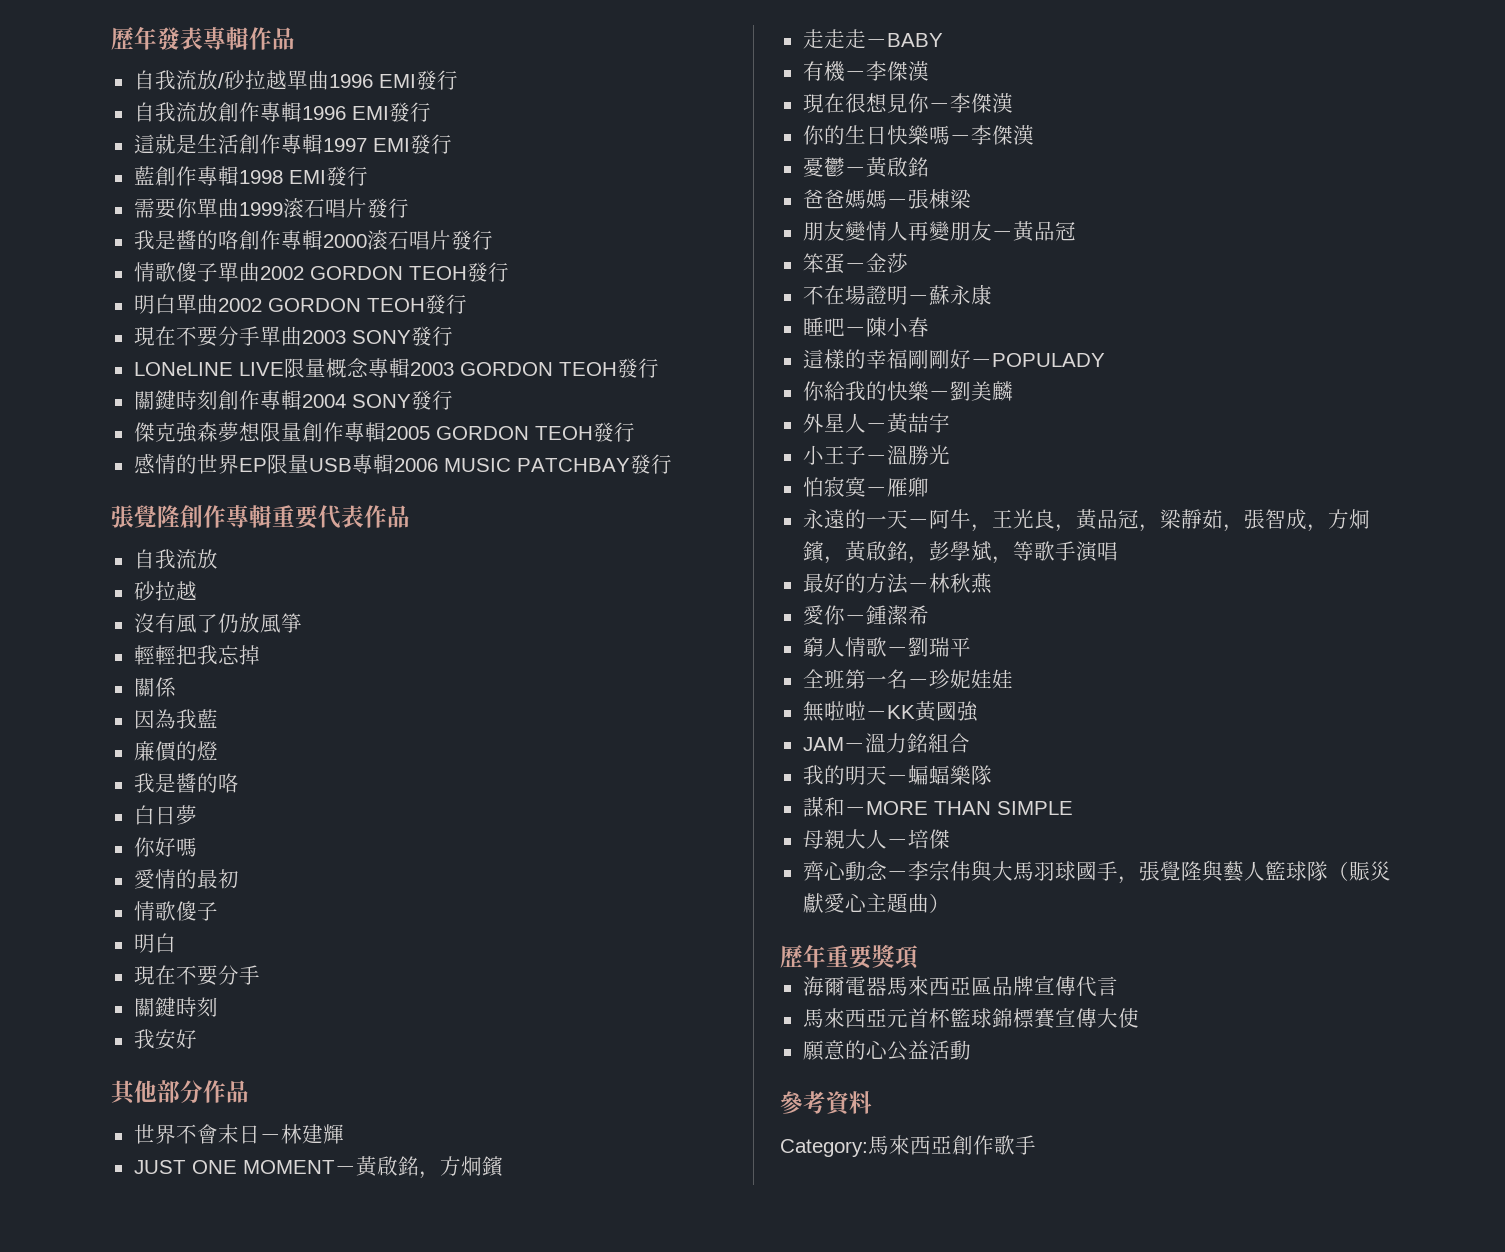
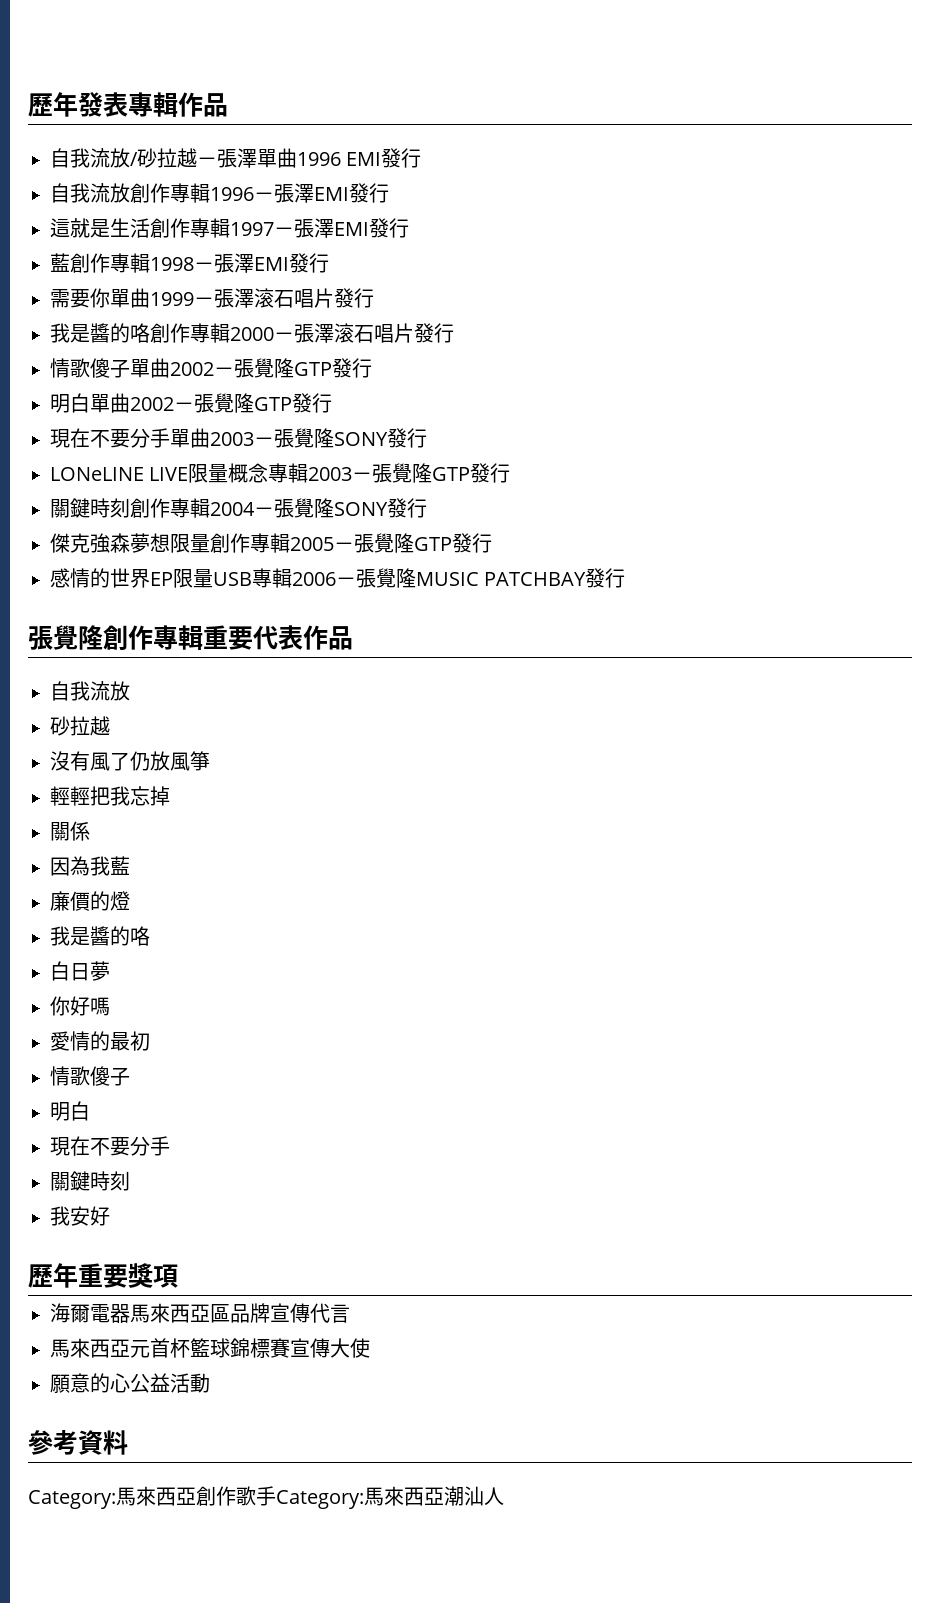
- 自我流放/砂拉越單曲1996 EMI發行
+ 自我流放/砂拉越－張澤單曲1996 EMI發行
- 自我流放創作專輯1996 EMI發行
+ 自我流放創作專輯1996－張澤EMI發行
- 這就是生活創作專輯1997 EMI發行
+ 這就是生活創作專輯1997－張澤EMI發行
- 藍創作專輯1998 EMI發行
+ 藍創作專輯1998－張澤EMI發行
- 需要你單曲1999滚石唱片發行
+ 需要你單曲1999－張澤滚石唱片發行
- 我是醬的咯創作專輯2000滚石唱片發行
+ 我是醬的咯創作專輯2000－張澤滚石唱片發行
- 情歌傻子單曲2002 GORDON TEOH發行
+ 情歌傻子單曲2002－張覺隆GTP發行
- 明白單曲2002 GORDON TEOH發行
+ 明白單曲2002－張覺隆GTP發行
- 現在不要分手單曲2003 SONY發行
+ 現在不要分手單曲2003－張覺隆SONY發行
- LONeLINE LIVE限量概念專輯2003 GORDON TEOH發行
+ LONeLINE LIVE限量概念專輯2003－張覺隆GTP發行
- 關鍵時刻創作專輯2004 SONY發行
+ 關鍵時刻創作專輯2004－張覺隆SONY發行
- 傑克強森夢想限量創作專輯2005 GORDON TEOH發行
+ 傑克強森夢想限量創作專輯2005－張覺隆GTP發行
- 感情的世界EP限量USB專輯2006 MUSIC PATCHBAY發行
+ 感情的世界EP限量USB專輯2006－張覺隆MUSIC PATCHBAY發行
- 其他部分作品
- 世界不會末日－林建輝
- JUST ONE MOMENT－黃啟銘，方炯鑌
- 走走走－BABY
- 有機－李傑漢
- 現在很想見你－李傑漢
- 你的生日快樂嗎－李傑漢
- 憂鬱－黃啟銘
- 爸爸媽媽－張棟梁
- 朋友變情人再變朋友－黃品冠
- 笨蛋－金莎
- 不在場證明－蘇永康
- 睡吧－陳小春
- 這樣的幸福剛剛好－POPULADY
- 你給我的快樂－劉美麟
- 外星人－黃喆宇
- 小王子－溫勝光
- 怕寂寞－雁卿
- 永遠的一天－阿牛，王光良，黃品冠，梁靜茹，張智成，方炯鑌，黃啟銘，彭學斌，等歌手演唱
- 最好的方法－林秋燕
- 愛你－鍾潔希
- 窮人情歌－劉瑞平
- 全班第一名－珍妮娃娃
- 無啦啦－KK黃國強
- JAM－溫力銘組合
- 我的明天－蝙蝠樂隊
- 謀和－MORE THAN SIMPLE
- 母親大人－培傑
- 齊心動念－李宗伟與大馬羽球國手，張覺隆與藝人籃球隊（賑災獻愛心主題曲）
- Category:馬來西亞創作歌手
+ Category:馬來西亞創作歌手Category:馬來西亞潮汕人

